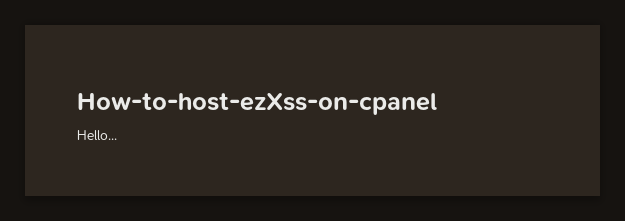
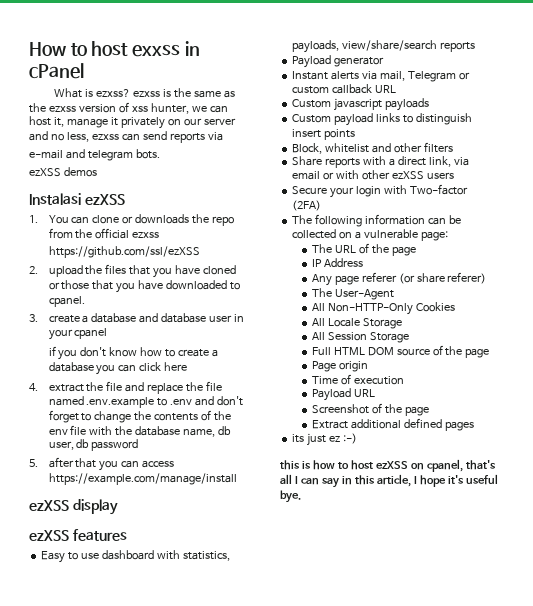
- How-to-host-ezXss-on-cpanel
- Hello...
+ How to host exxss in cPanel
+ What is ezxss? ezxss is the same as the ezxss version of xss hunter, we can host it, manage it privately on our server and no less, ezxss can send reports via
+ e-mail and telegram bots.
+ ezXSS demos
+ Instalasi ezXSS
+ 1. You can clone or downloads the repo from the official ezxss
+ https://github.com/ssl/ezXSS
+ 2. upload the files that you have cloned or those that you have downloaded to cpanel.
+ 3. create a database and database user in your cpanel
+ if you don't know how to create a database you can click here
+ 4. extract the file and replace the file named .env.example to .env and don't forget to change the contents of the env file with the database name, db user, db password
+ 5. after that you can access https://example.com/manage/install
+ ezXSS display
+ ezXSS features
+ Easy to use dashboard with statistics, payloads, view/share/search reports
+ Payload generator
+ Instant alerts via mail, Telegram or custom callback URL
+ Custom javascript payloads
+ Custom payload links to distinguish insert points
+ Block, whitelist and other filters
+ Share reports with a direct link, via email or with other ezXSS users
+ Secure your login with Two-factor (2FA)
+ The following information can be collected on a vulnerable page:
+ The URL of the page
+ IP Address
+ Any page referer (or share referer)
+ The User-Agent
+ All Non-HTTP-Only Cookies
+ All Locale Storage
+ All Session Storage
+ Full HTML DOM source of the page
+ Page origin
+ Time of execution
+ Payload URL
+ Screenshot of the page
+ Extract additional defined pages
+ its just ez :-)
+ this is how to host ezXSS on cpanel, that's all I can say in this article, I hope it's useful bye.

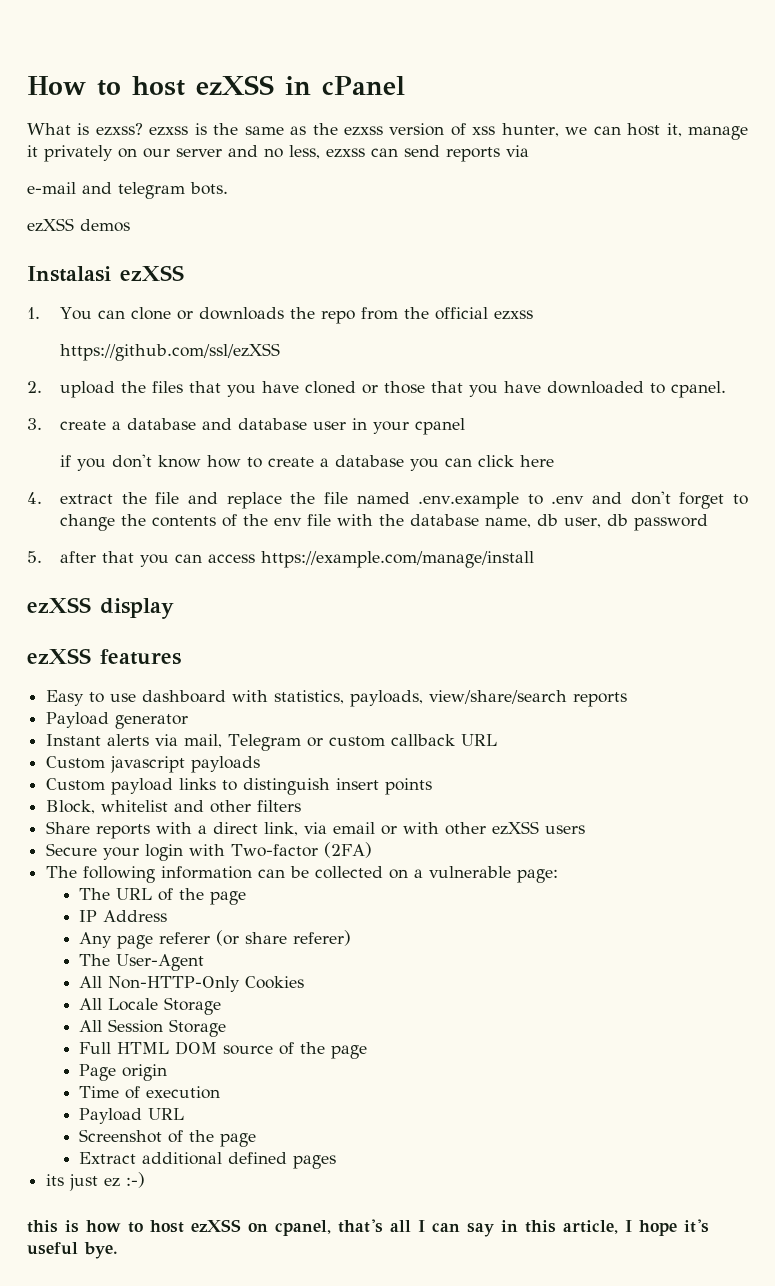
- How to host exxss in cPanel
+ How to host ezXSS in cPanel

